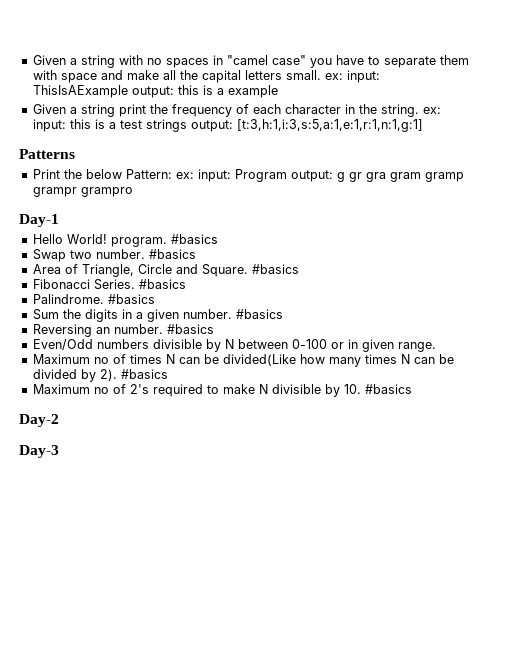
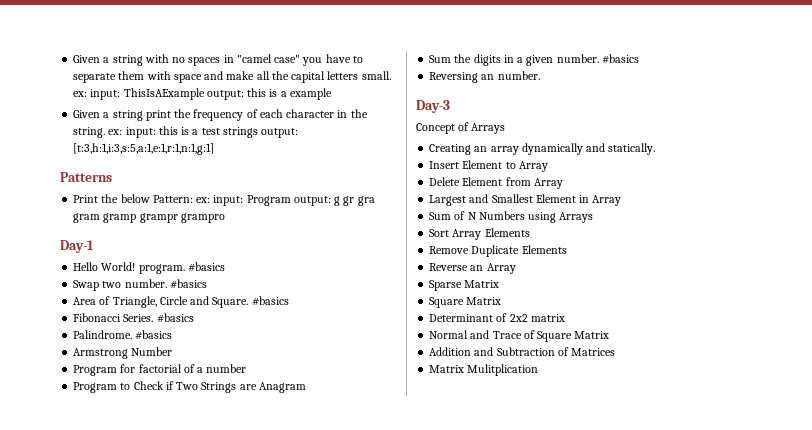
+ Armstrong Number
+ Program for factorial of a number
+ Program to Check if Two Strings are Anagram
- Reversing an number. #basics
- Even/Odd numbers divisible by N between 0-100 or in given range.
- Maximum no of times N can be divided(Like how many times N can be divided by 2). #basics
- Maximum no of 2's required to make N divisible by 10. #basics
- Day-2
+ Reversing an number.
  Day-3
+ Concept of Arrays
+ Creating an array dynamically and statically.
+ Insert Element to Array
+ Delete Element from Array
+ Largest and Smallest Element in Array
+ Sum of N Numbers using Arrays
+ Sort Array Elements
+ Remove Duplicate Elements
+ Reverse an Array
+ Sparse Matrix
+ Square Matrix
+ Determinant of 2x2 matrix
+ Normal and Trace of Square Matrix
+ Addition and Subtraction of Matrices
+ Matrix Mulitplication

